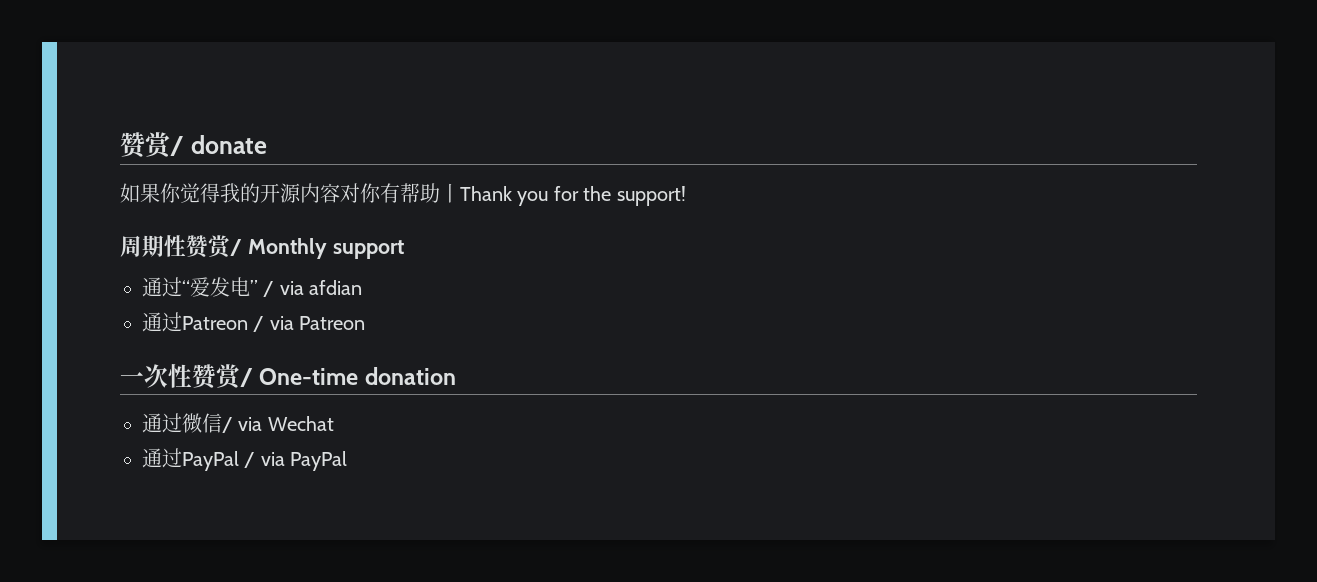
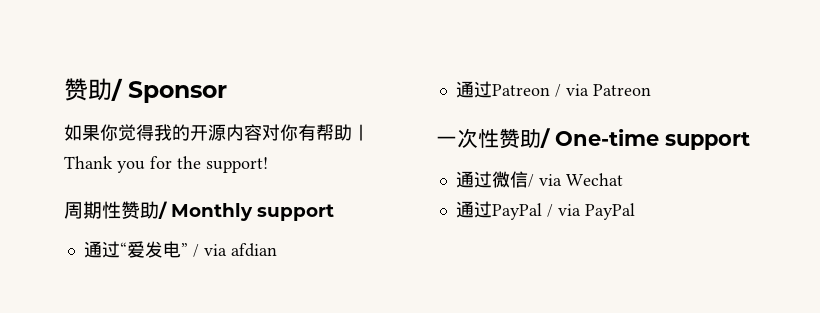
- 赞赏/ donate
+ 赞助/ Sponsor
- 周期性赞赏/ Monthly support
+ 周期性赞助/ Monthly support
- 一次性赞赏/ One-time donation
+ 一次性赞助/ One-time support

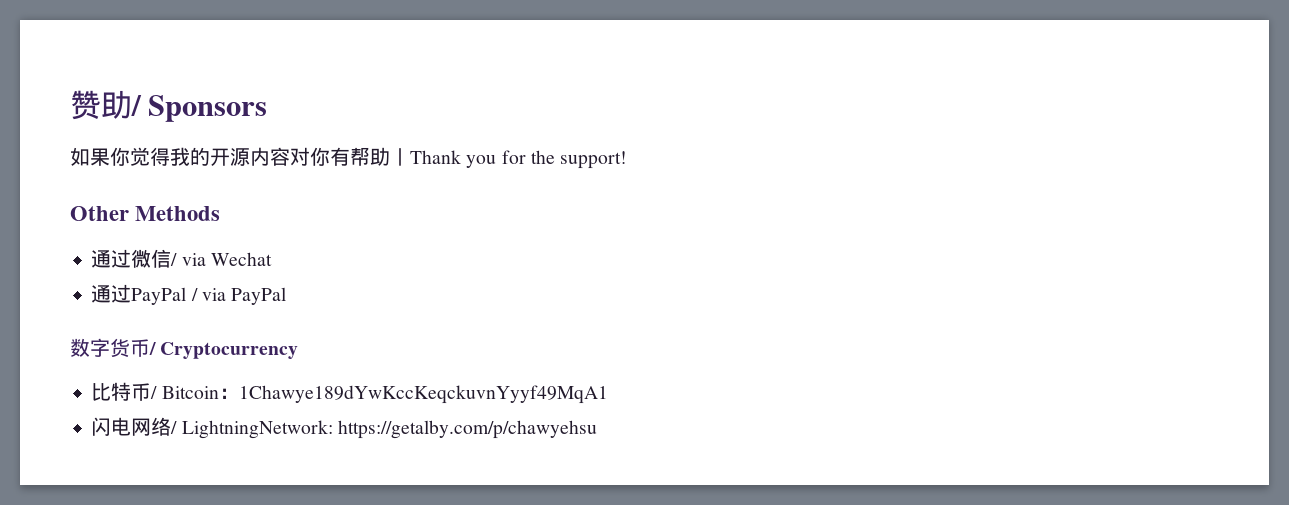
- 赞助/ Sponsor
+ 赞助/ Sponsors
- 周期性赞助/ Monthly support
- 通过“爱发电” / via afdian
- 通过Patreon / via Patreon
- 一次性赞助/ One-time support
+ Other Methods
+ 数字货币/ Cryptocurrency
+ 比特币/ Bitcoin：1Chawye189dYwKccKeqckuvnYyyf49MqA1
+ 闪电网络/ LightningNetwork: https://getalby.com/p/chawyehsu

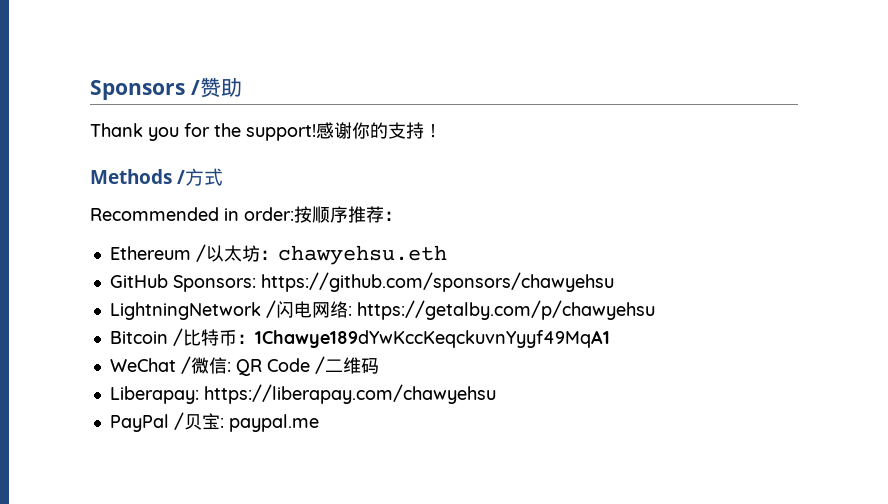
- 赞助/ Sponsors
- 如果你觉得我的开源内容对你有帮助丨Thank you for the support!
- Other Methods
- 通过微信/ via Wechat
- 通过PayPal / via PayPal
- 数字货币/ Cryptocurrency
- 比特币/ Bitcoin：1Chawye189dYwKccKeqckuvnYyyf49MqA1
- 闪电网络/ LightningNetwork: https://getalby.com/p/chawyehsu
+ Sponsors /赞助
+ Thank you for the support!感谢你的支持！
+ Methods /方式
+ Recommended in order:按顺序推荐：
+ Ethereum /以太坊：chawyehsu.eth
+ GitHub Sponsors: https://github.com/sponsors/chawyehsu
+ LightningNetwork /闪电网络: https://getalby.com/p/chawyehsu
+ Bitcoin /比特币：1Chawye189dYwKccKeqckuvnYyyf49MqA1
+ WeChat /微信: QR Code /二维码
+ Liberapay: https://liberapay.com/chawyehsu
+ PayPal /贝宝: paypal.me

